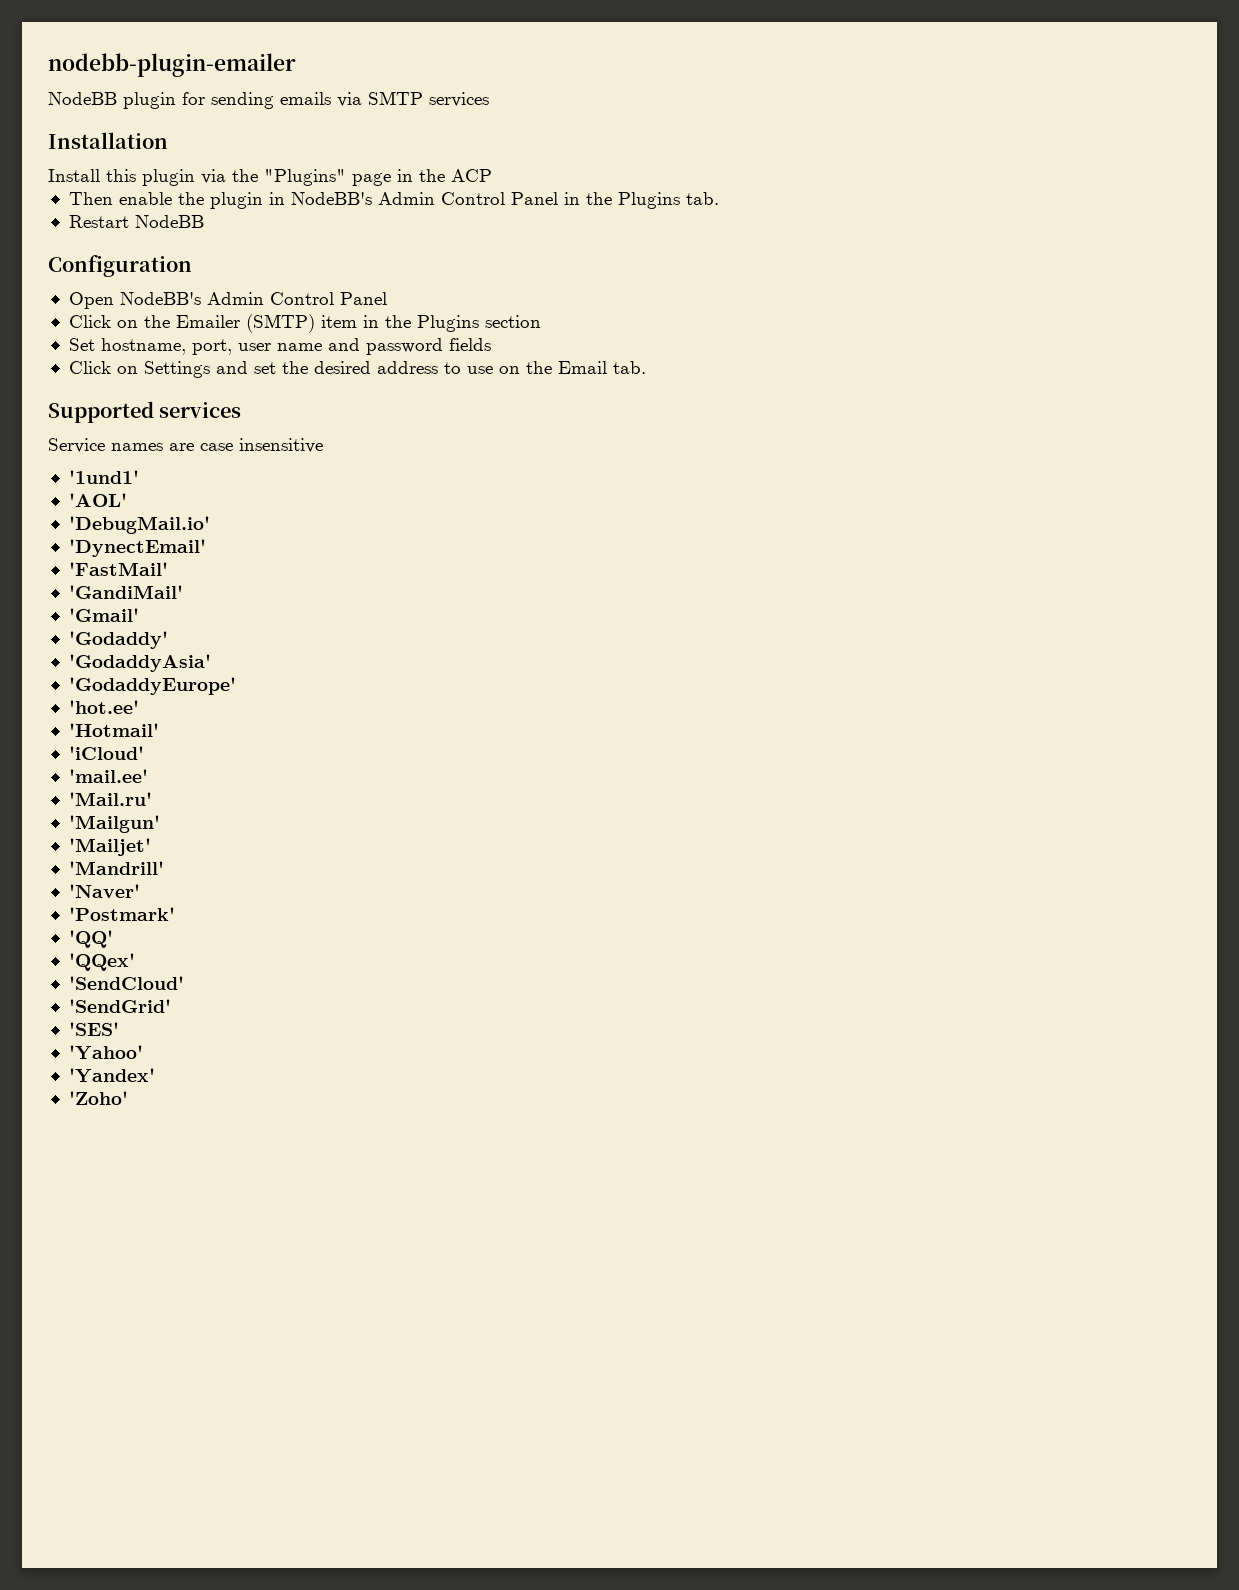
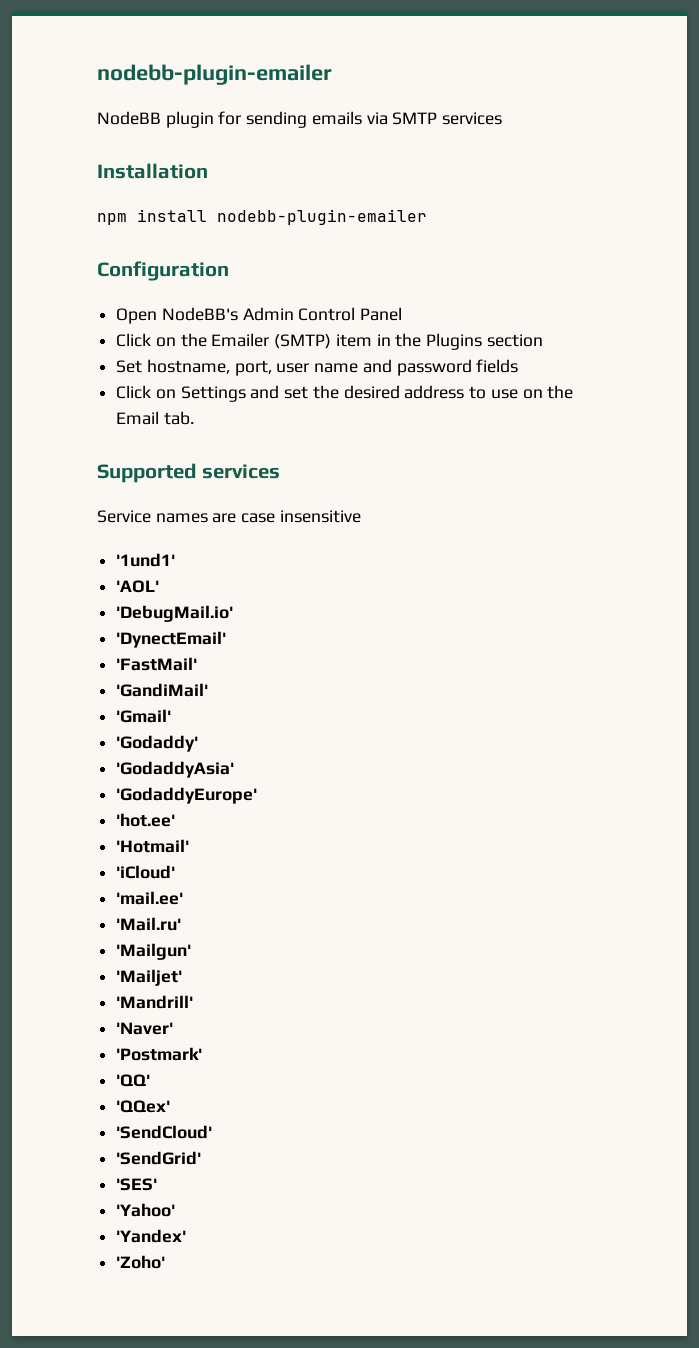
- Install this plugin via the "Plugins" page in the ACP
- Then enable the plugin in NodeBB's Admin Control Panel in the Plugins tab.
- Restart NodeBB
+ npm install nodebb-plugin-emailer

